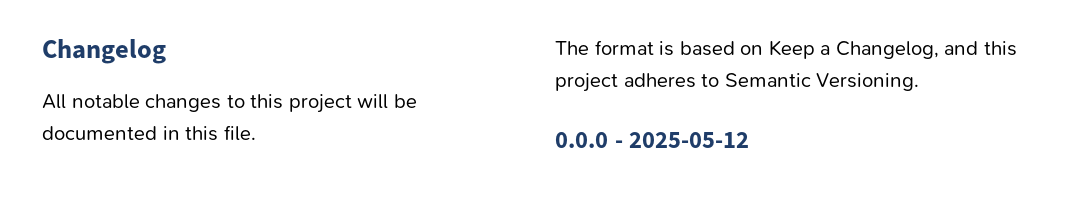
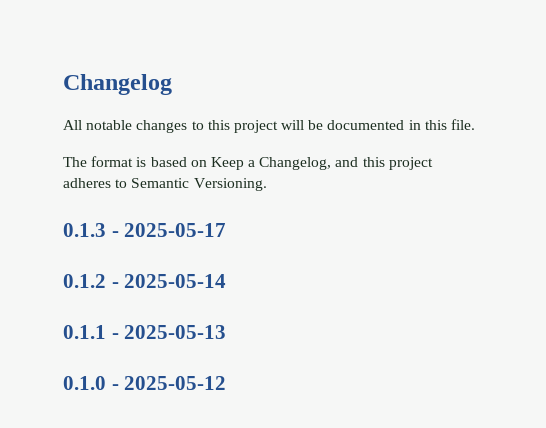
- 0.0.0 - 2025-05-12
+ 0.1.3 - 2025-05-17
+ 0.1.2 - 2025-05-14
+ 0.1.1 - 2025-05-13
+ 0.1.0 - 2025-05-12

